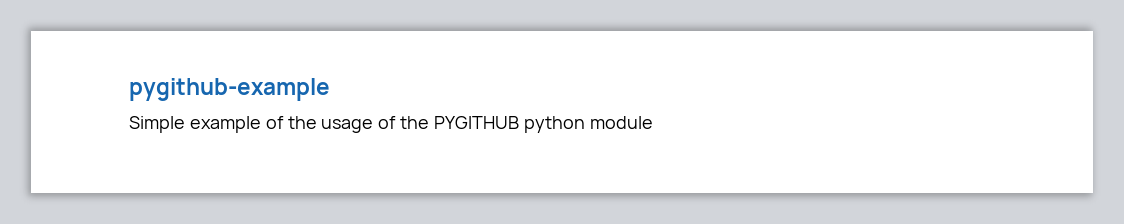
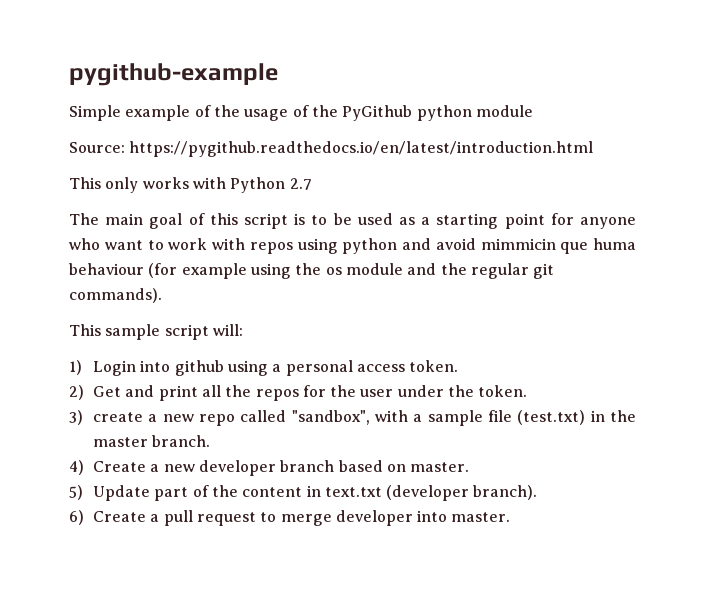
- Simple example of the usage of the PYGITHUB python module
+ Simple example of the usage of the PyGithub python module
+ Source: https://pygithub.readthedocs.io/en/latest/introduction.html
+ This only works with Python 2.7
+ The main goal of this script is to be used as a starting point for anyone who want to work with repos using python and avoid mimmicin que huma behaviour (for example using the os module and the regular git commands).
+ This sample script will:
+ 1) Login into github using a personal access token.
+ 2) Get and print all the repos for the user under the token.
+ 3) create a new repo called "sandbox", with a sample file (test.txt) in the master branch.
+ 4) Create a new developer branch based on master.
+ 5) Update part of the content in text.txt (developer branch).
+ 6) Create a pull request to merge developer into master.

